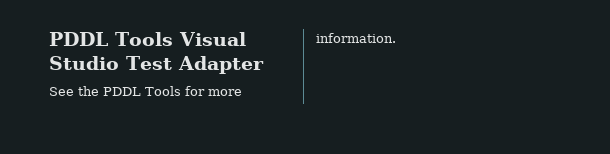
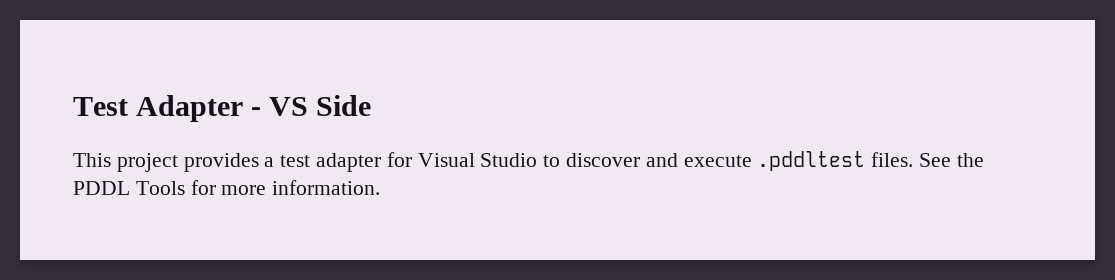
- PDDL Tools Visual Studio Test Adapter
- See the PDDL Tools for more information.
+ Test Adapter - VS Side
+ This project provides a test adapter for Visual Studio to discover and execute .pddltest files. See the PDDL Tools for more information.

